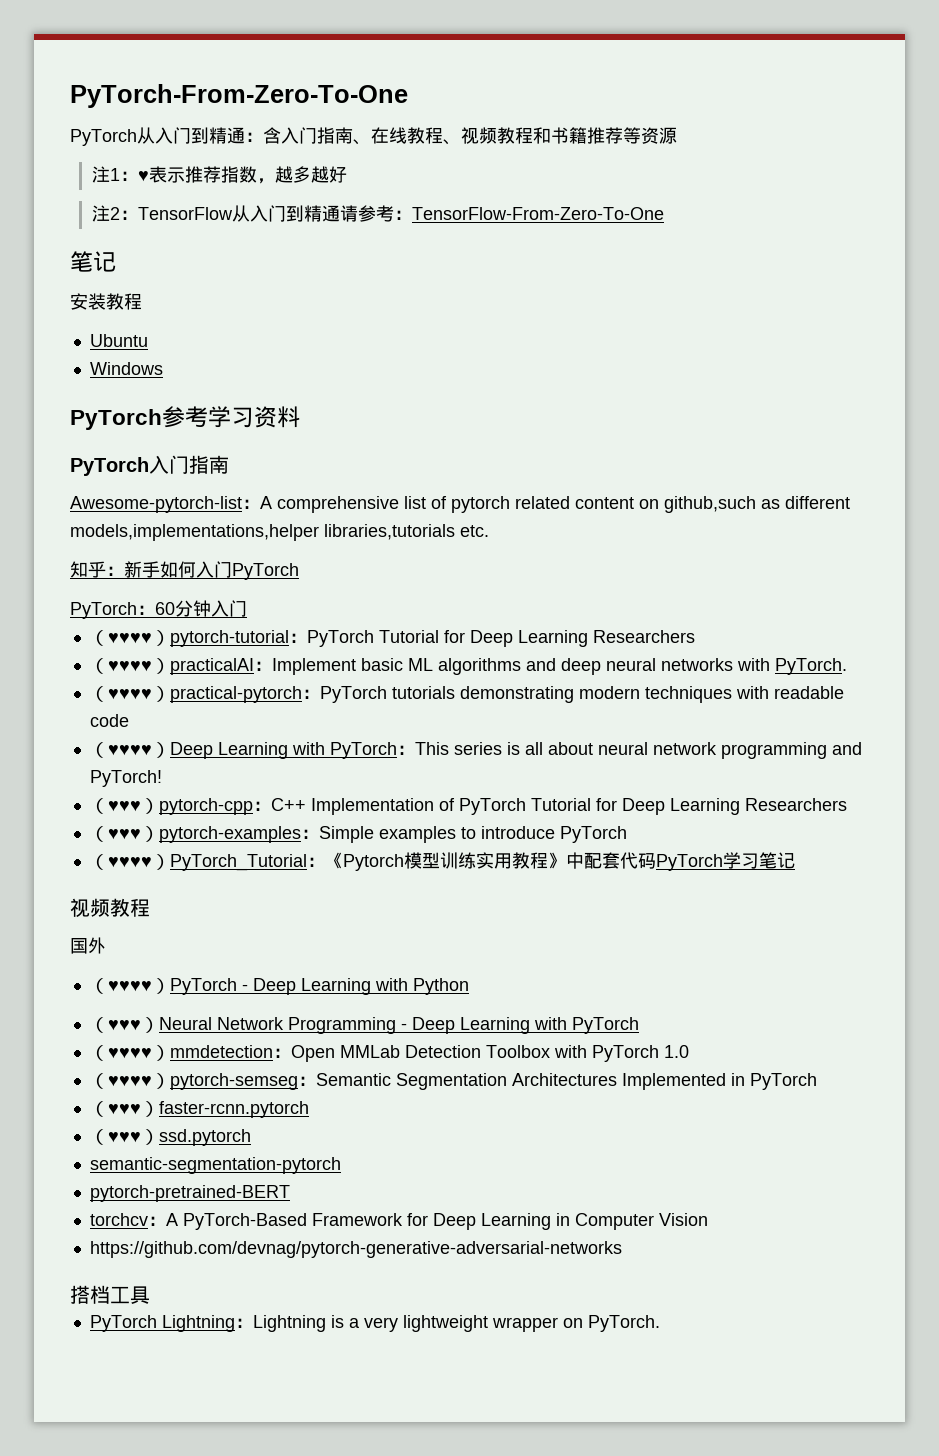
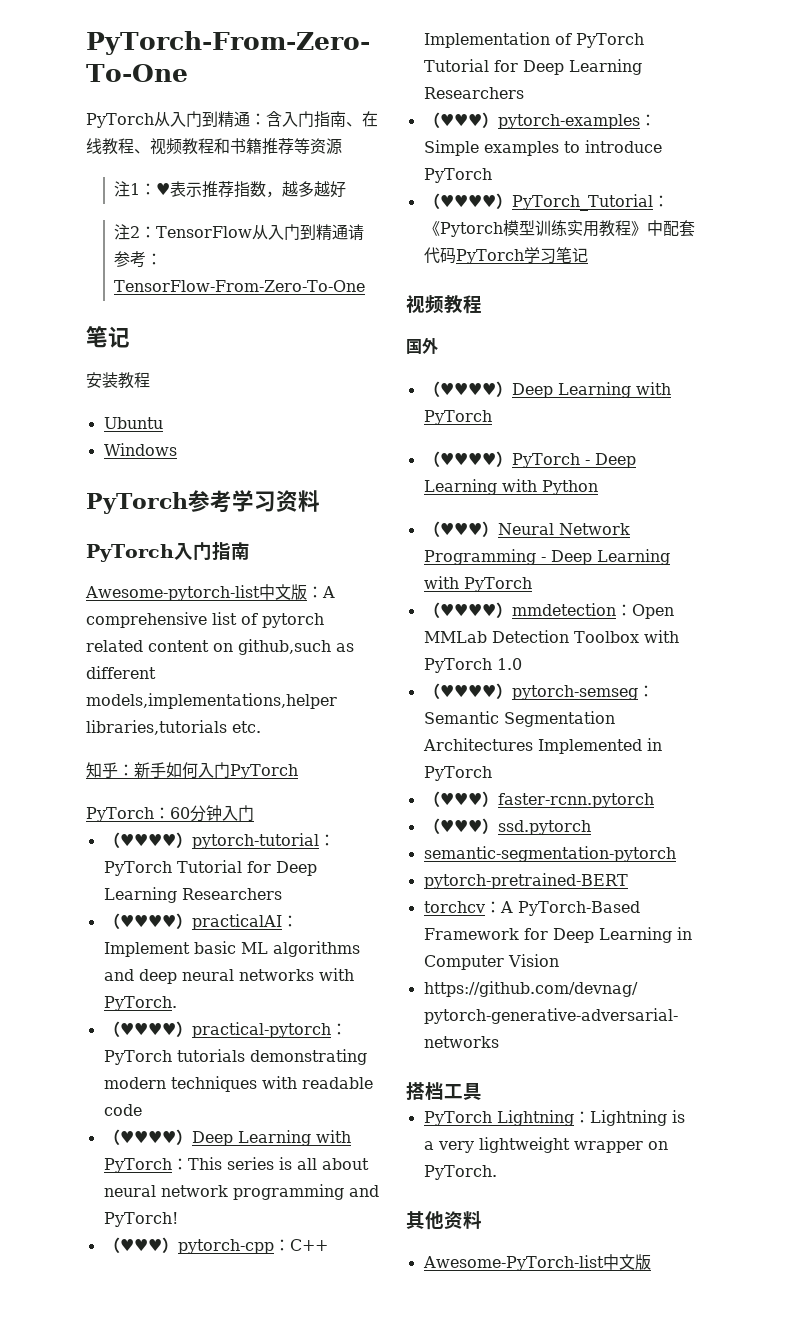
- Awesome-pytorch-list：A comprehensive list of pytorch related content on github,such as different models,implementations,helper libraries,tutorials etc.
+ Awesome-pytorch-list中文版：A comprehensive list of pytorch related content on github,such as different models,implementations,helper libraries,tutorials etc.
  国外
+ （♥♥♥♥）Deep Learning with PyTorch
+ 其他资料
+ Awesome-PyTorch-list中文版

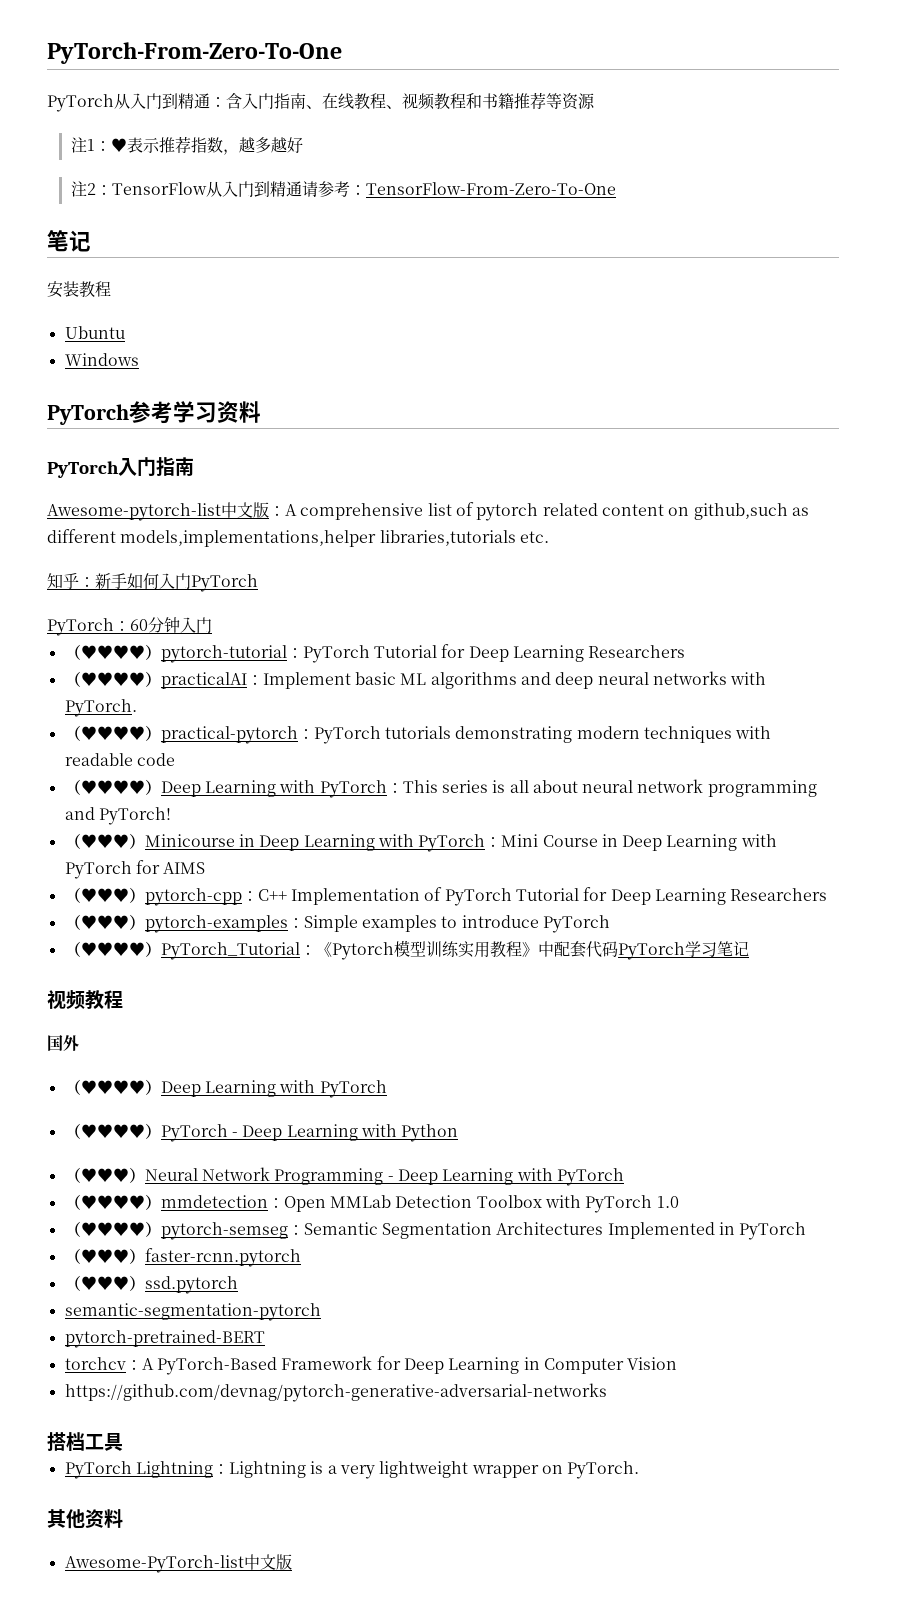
+ （♥♥♥）Minicourse in Deep Learning with PyTorch：Mini Course in Deep Learning with PyTorch for AIMS

